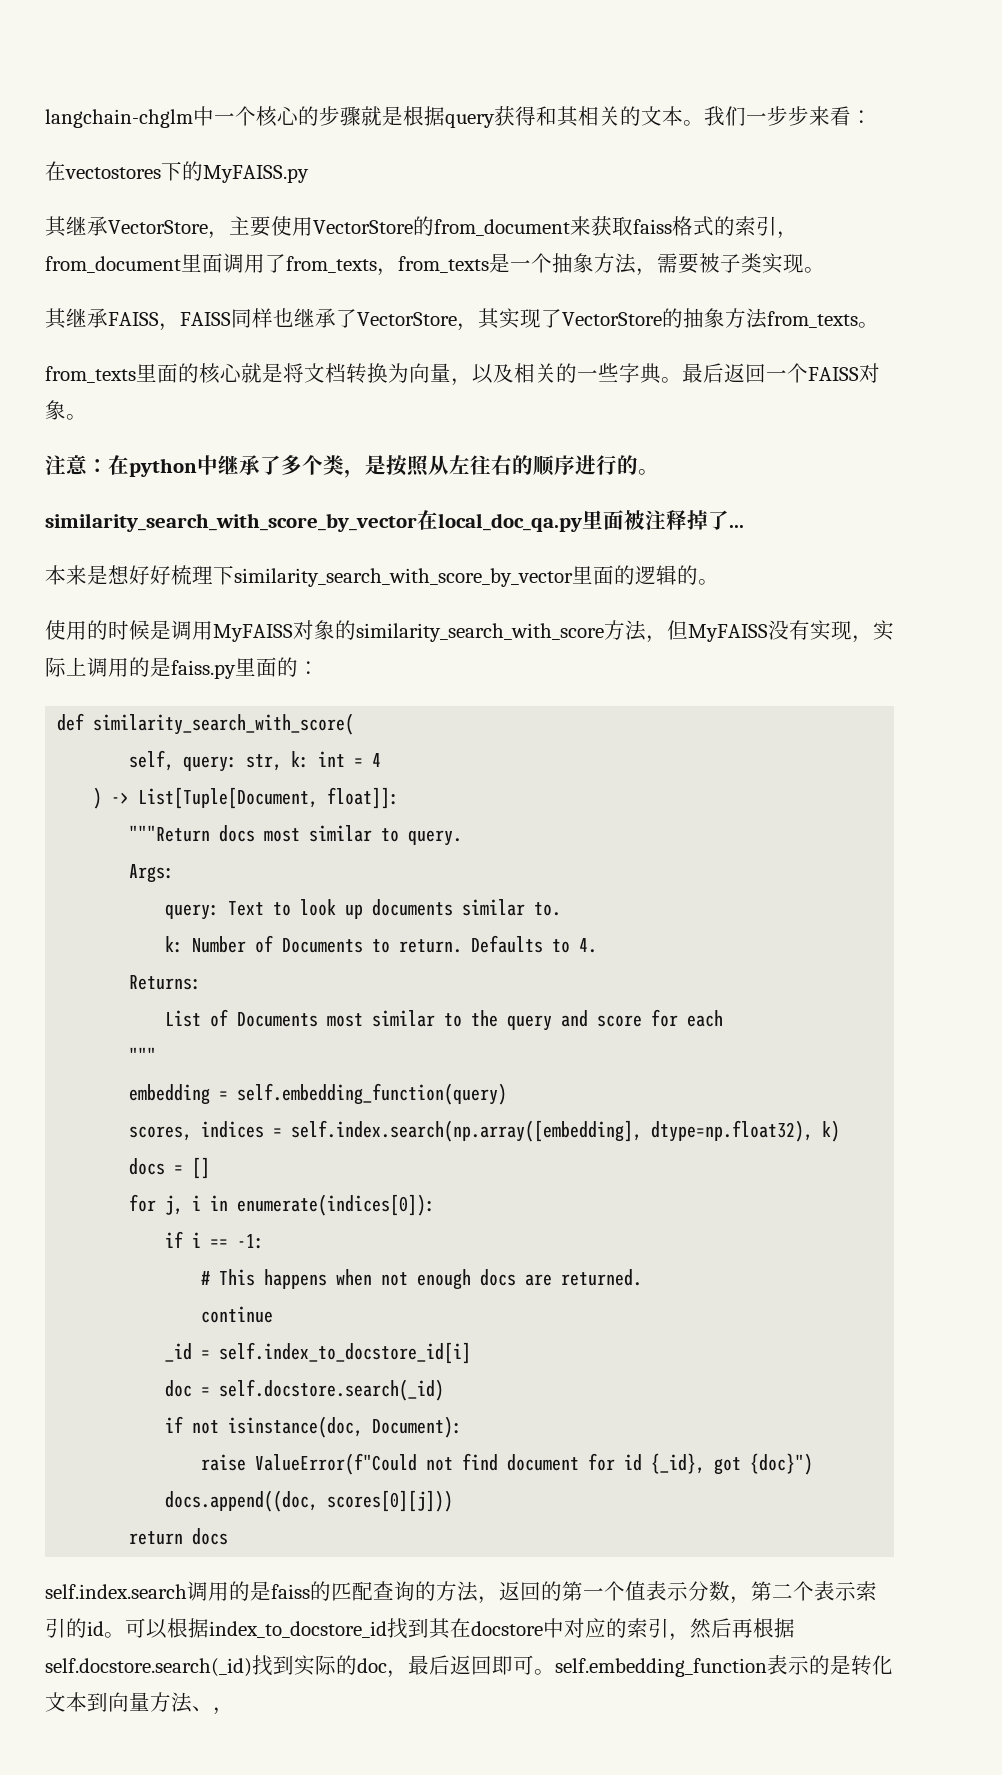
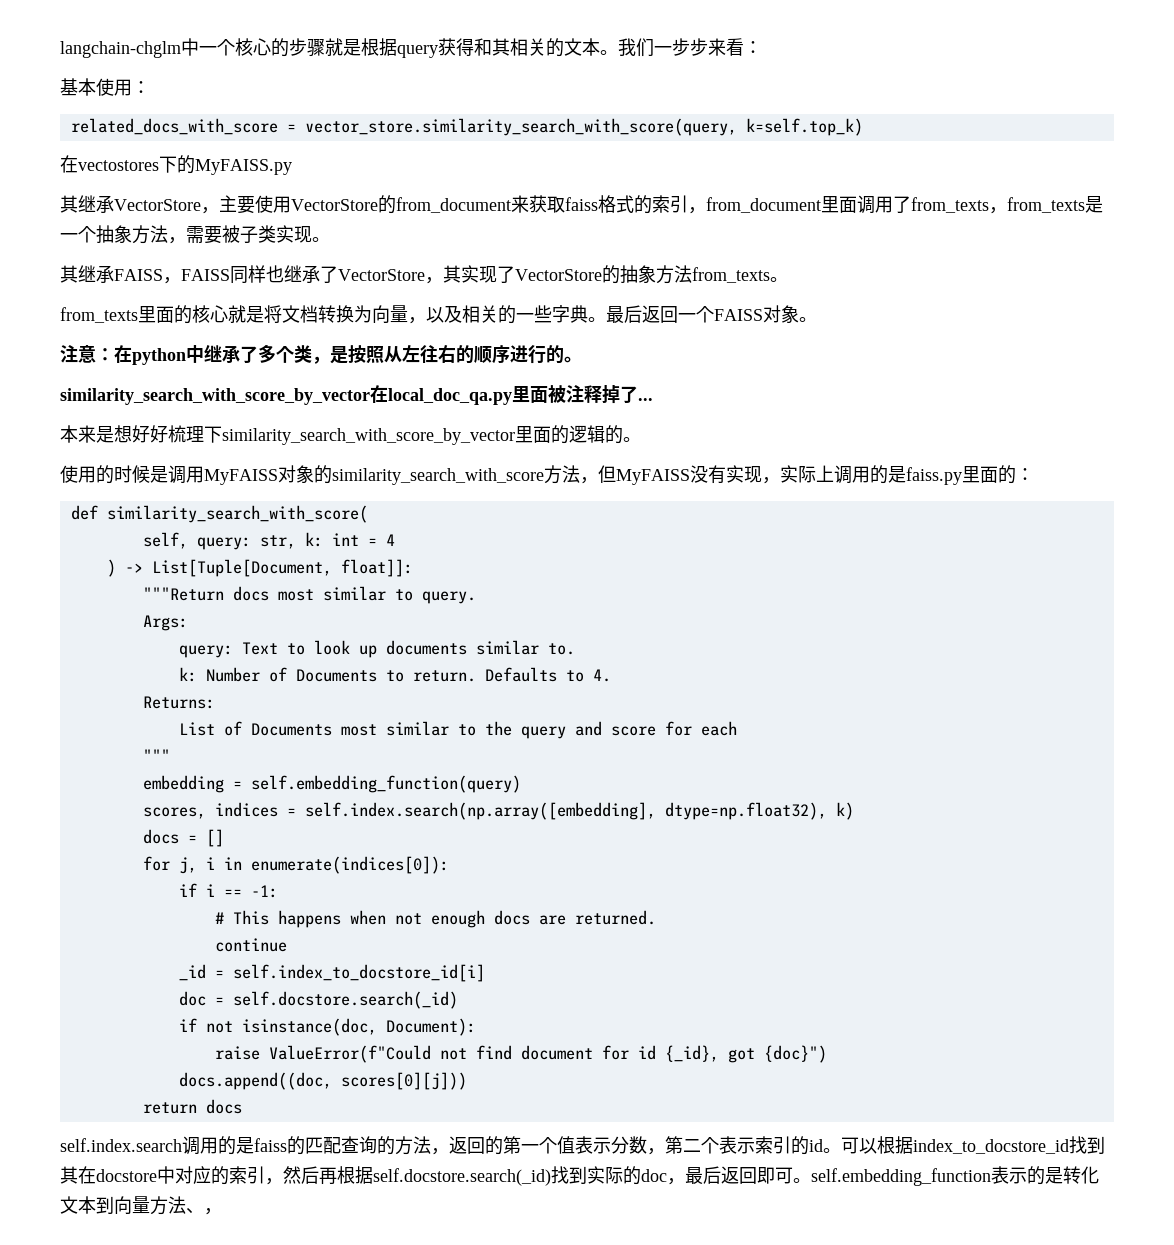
+ 基本使用：
+ related_docs_with_score = vector_store.similarity_search_with_score(query, k=self.top_k)

